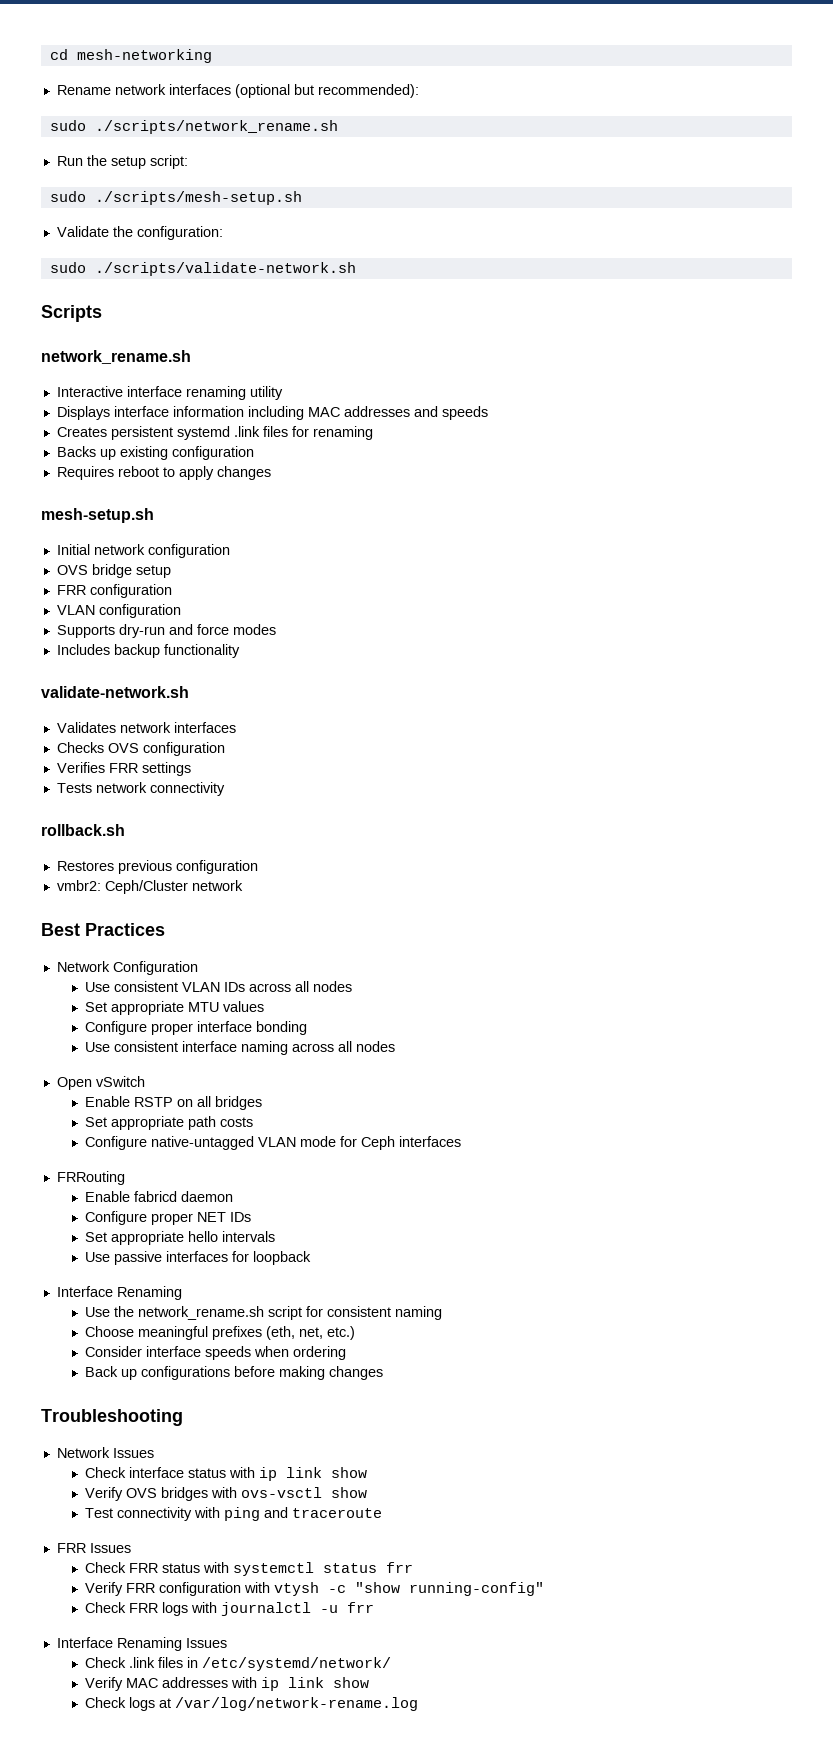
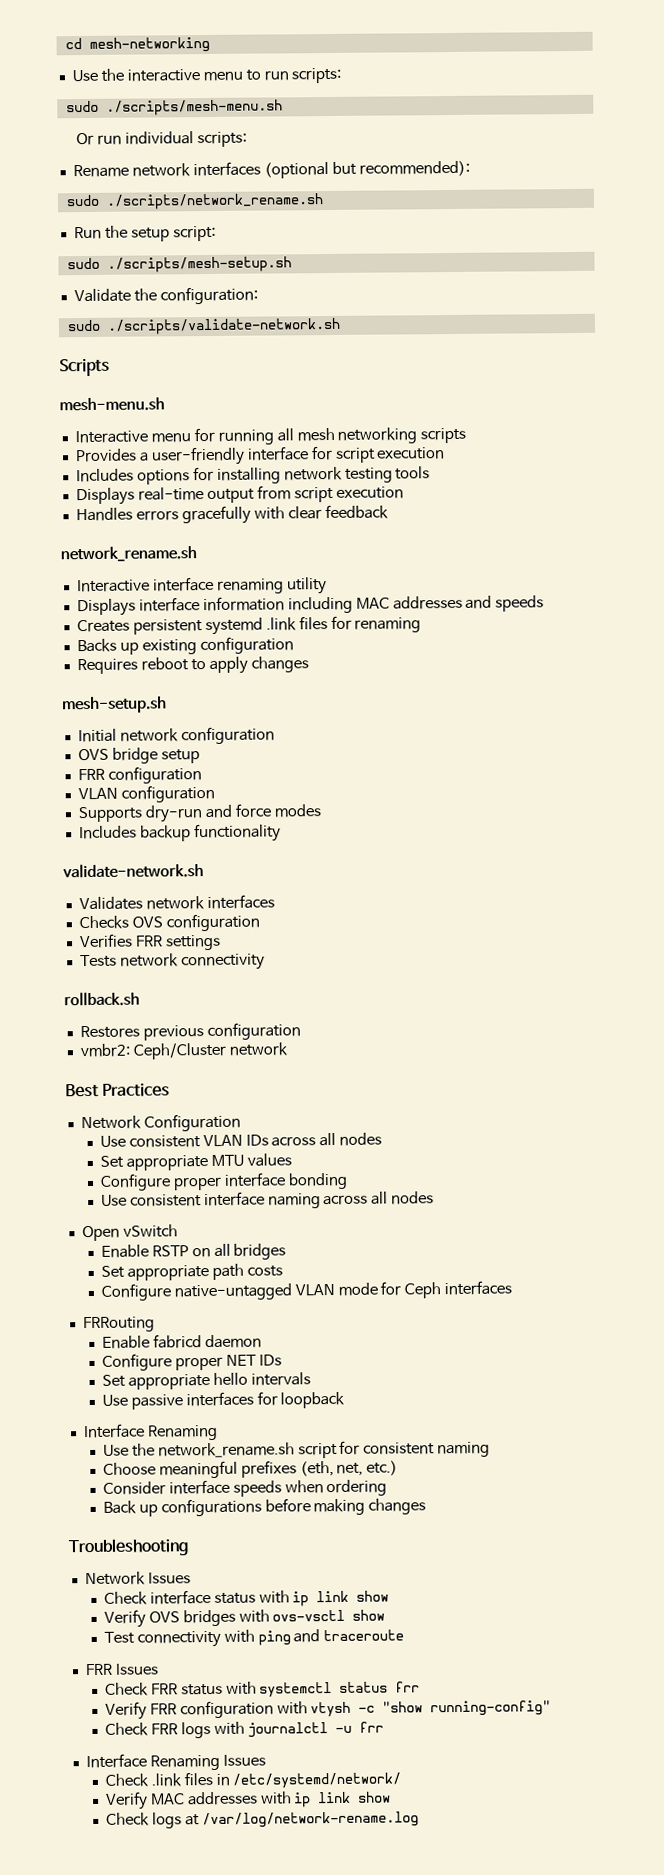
+ Use the interactive menu to run scripts:
+ sudo ./scripts/mesh-menu.sh
+ Or run individual scripts:
+ mesh-menu.sh
+ Interactive menu for running all mesh networking scripts
+ Provides a user-friendly interface for script execution
+ Includes options for installing network testing tools
+ Displays real-time output from script execution
+ Handles errors gracefully with clear feedback

